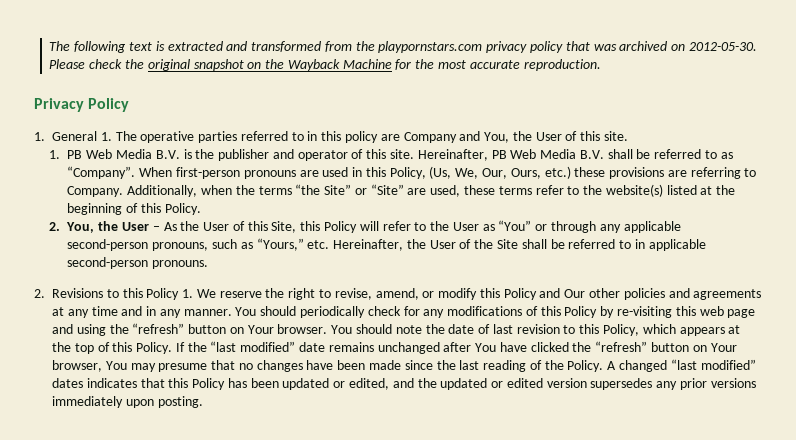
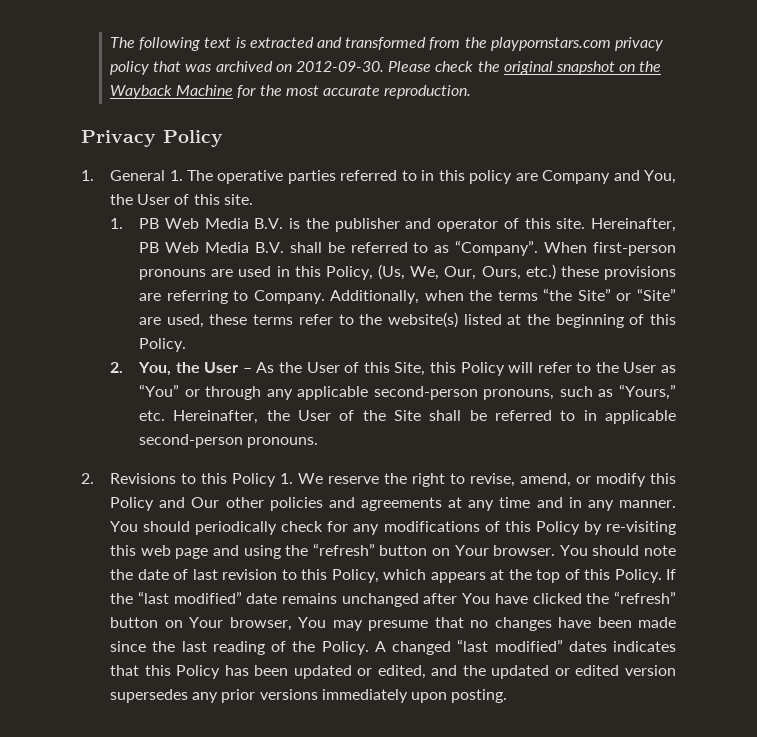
- The following text is extracted and transformed from the playpornstars.com privacy policy that was archived on 2012-05-30.
+ The following text is extracted and transformed from the playpornstars.com privacy policy that was archived on 2012-09-30.

